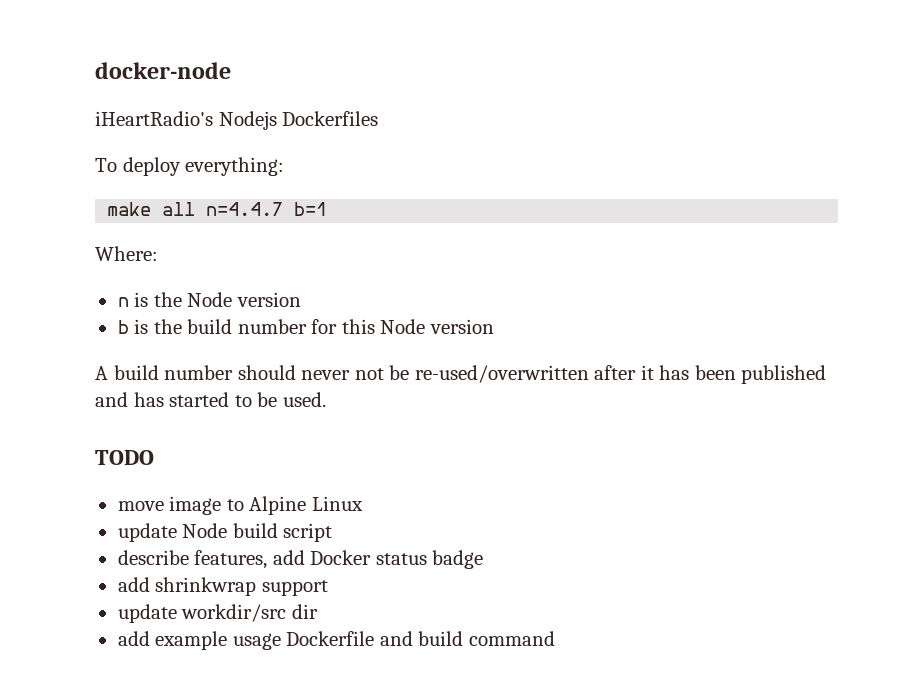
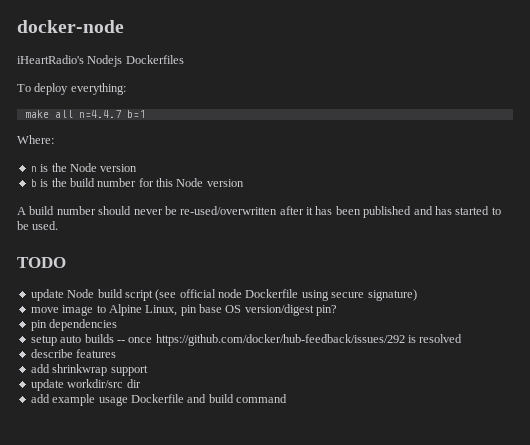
- A build number should never not be re-used/overwritten after it has been published and has started to be used.
+ A build number should never be re-used/overwritten after it has been published and has started to be used.
- move image to Alpine Linux
- update Node build script
- describe features, add Docker status badge
+ update Node build script (see official node Dockerfile using secure signature)
+ move image to Alpine Linux, pin base OS version/digest pin?
+ pin dependencies
+ setup auto builds -- once https://github.com/docker/hub-feedback/issues/292 is resolved
+ describe features

